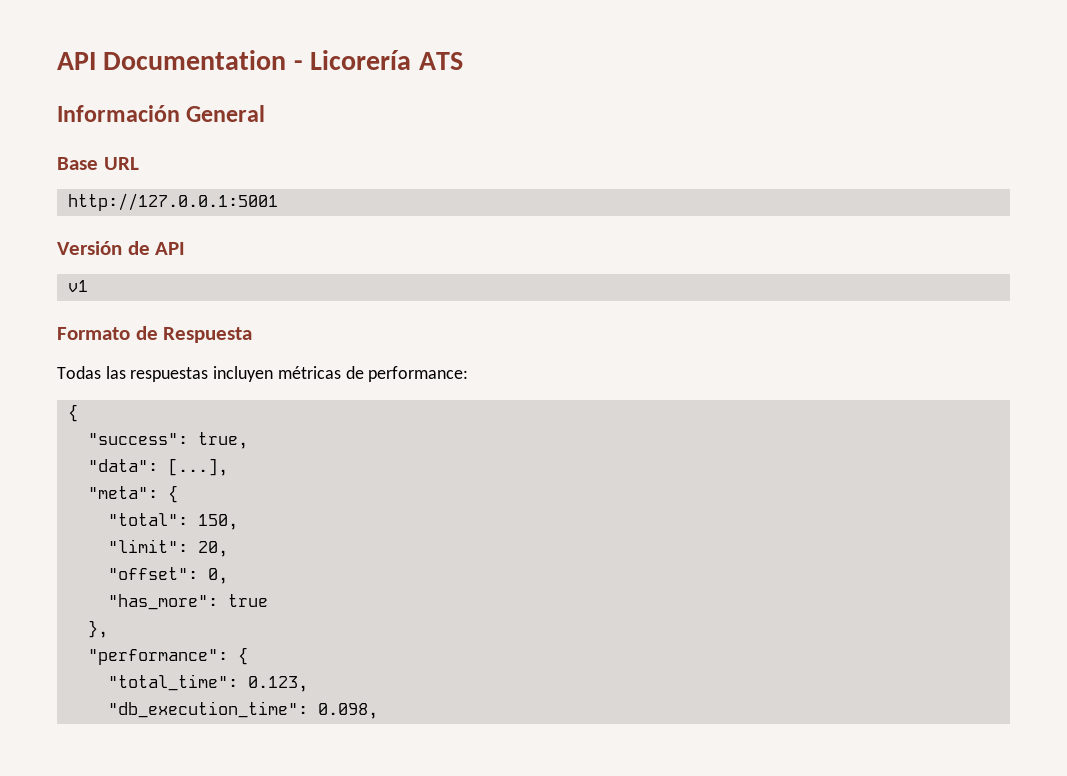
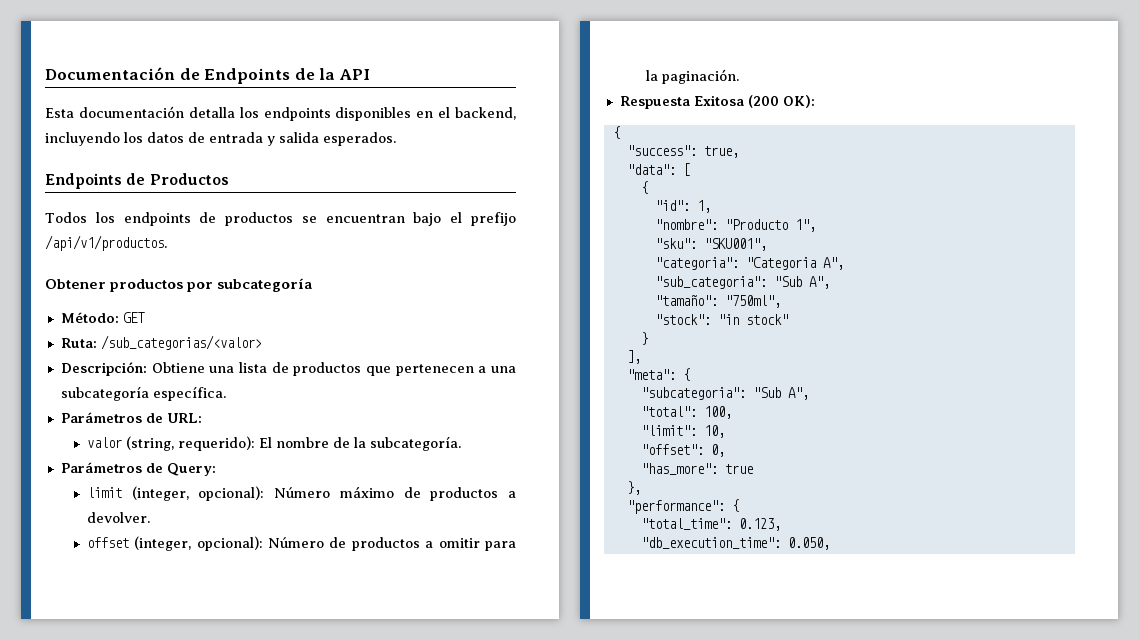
- API Documentation - Licorería ATS
- Información General
- Base URL
- http://127.0.0.1:5001
- Versión de API
- v1
- Formato de Respuesta
- Todas las respuestas incluyen métricas de performance:
+ Documentación de Endpoints de la API
+ Esta documentación detalla los endpoints disponibles en el backend, incluyendo los datos de entrada y salida esperados.
+ Endpoints de Productos
+ Todos los endpoints de productos se encuentran bajo el prefijo /api/v1/productos.
+ Obtener productos por subcategoría
+ Método: GET
+ Ruta: /sub_categorias/<valor>
+ Descripción: Obtiene una lista de productos que pertenecen a una subcategoría específica.
+ Parámetros de URL:
+ valor (string, requerido): El nombre de la subcategoría.
+ Parámetros de Query:
+ limit (integer, opcional): Número máximo de productos a devolver.
+ offset (integer, opcional): Número de productos a omitir para la paginación.
+ Respuesta Exitosa (200 OK):
  {
  "success": true,
- "data": [...],
+ "data": [
+ {
+ "id": 1,
+ "nombre": "Producto 1",
+ "sku": "SKU001",
+ "categoria": "Categoria A",
+ "sub_categoria": "Sub A",
+ "tamaño": "750ml",
+ "stock": "in stock"
+ }
+ ],
+ "subcategoria": "Sub A",
- "total": 150,
+ "total": 100,
- "limit": 20,
+ "limit": 10,
- "db_execution_time": 0.098,
+ "db_execution_time": 0.050,

